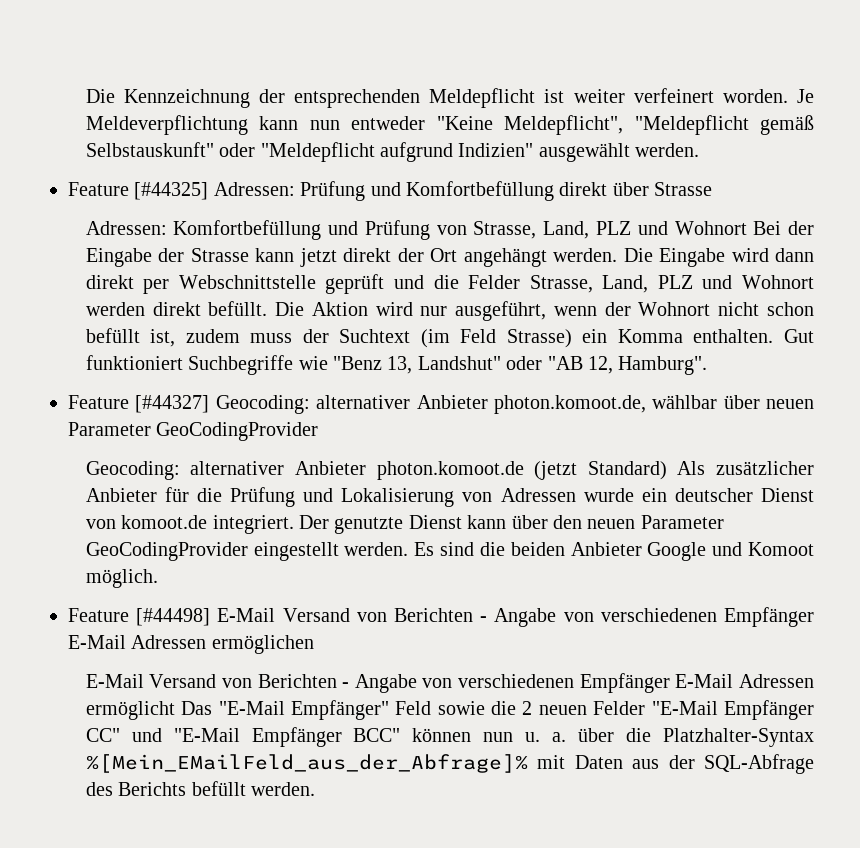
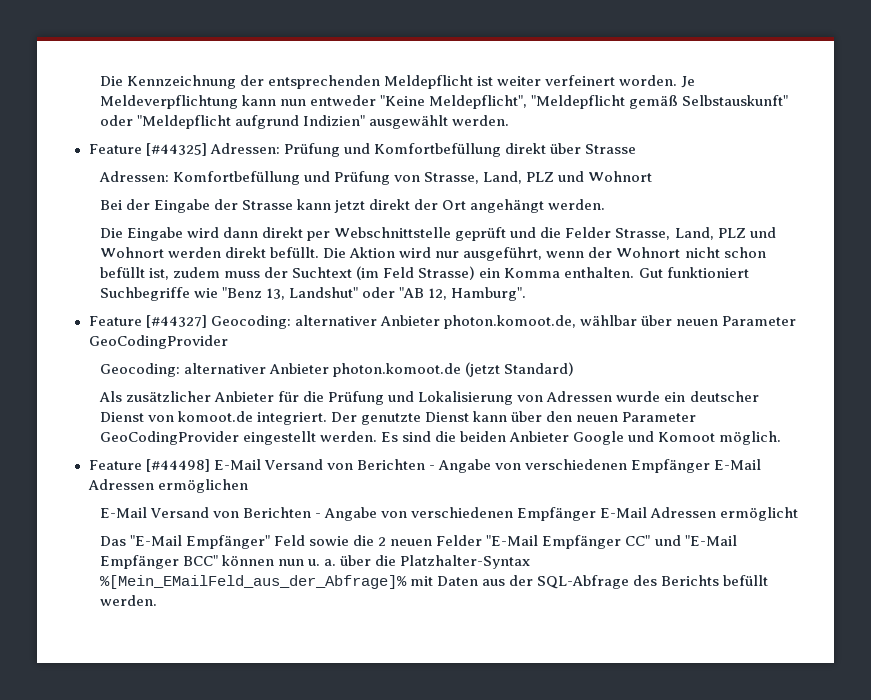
- Adressen: Komfortbefüllung und Prüfung von Strasse, Land, PLZ und Wohnort Bei der Eingabe der Strasse kann jetzt direkt der Ort angehängt werden. Die Eingabe wird dann direkt per Webschnittstelle geprüft und die Felder Strasse, Land, PLZ und Wohnort werden direkt befüllt.
+ Adressen: Komfortbefüllung und Prüfung von Strasse, Land, PLZ und Wohnort
+ Bei der Eingabe der Strasse kann jetzt direkt der Ort angehängt werden.
+ Die Eingabe wird dann direkt per Webschnittstelle geprüft und die Felder Strasse, Land, PLZ und Wohnort werden direkt befüllt.
- Geocoding: alternativer Anbieter photon.komoot.de (jetzt Standard) Als zusätzlicher Anbieter für die Prüfung und Lokalisierung von Adressen wurde ein deutscher Dienst von komoot.de integriert.
+ Geocoding: alternativer Anbieter photon.komoot.de (jetzt Standard)
+ Als zusätzlicher Anbieter für die Prüfung und Lokalisierung von Adressen wurde ein deutscher Dienst von komoot.de integriert.
- E-Mail Versand von Berichten - Angabe von verschiedenen Empfänger E-Mail Adressen ermöglicht Das "E-Mail Empfänger" Feld sowie die 2 neuen Felder "E-Mail Empfänger CC" und "E-Mail Empfänger BCC" können nun u. a. über die Platzhalter-Syntax %[Mein_EMailFeld_aus_der_Abfrage]% mit Daten aus der SQL-Abfrage des Berichts befüllt werden.
+ E-Mail Versand von Berichten - Angabe von verschiedenen Empfänger E-Mail Adressen ermöglicht
+ Das "E-Mail Empfänger" Feld sowie die 2 neuen Felder "E-Mail Empfänger CC" und "E-Mail Empfänger BCC" können nun u. a. über die Platzhalter-Syntax %[Mein_EMailFeld_aus_der_Abfrage]% mit Daten aus der SQL-Abfrage des Berichts befüllt werden.

